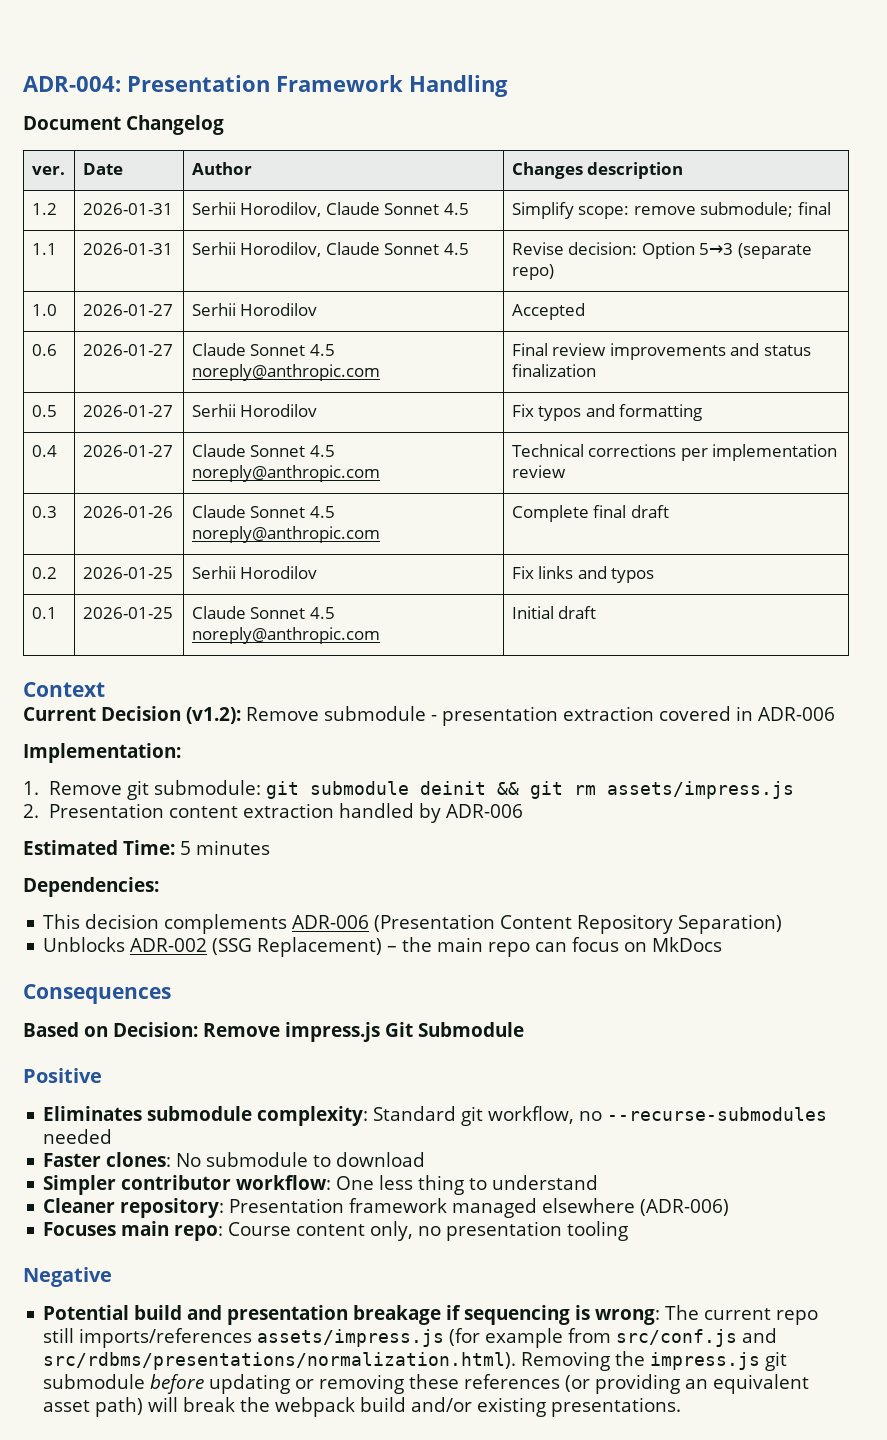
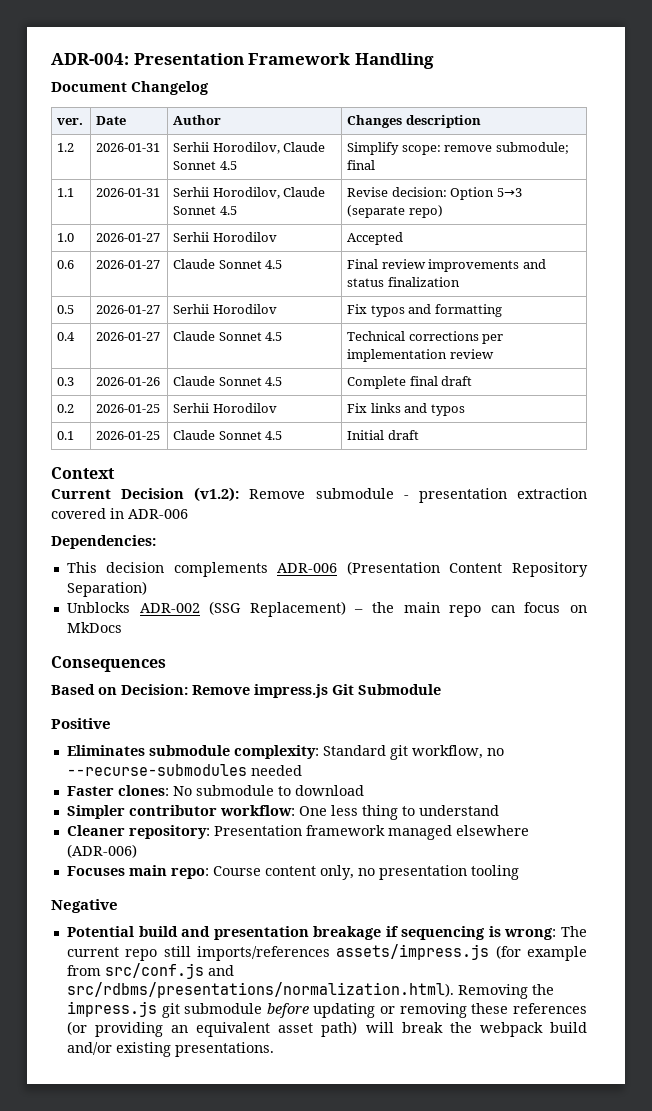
- 0.6 | 2026-01-27 | Claude Sonnet 4.5 noreply@anthropic.com | Final review improvements and status finalization
+ 0.6 | 2026-01-27 | Claude Sonnet 4.5 | Final review improvements and status finalization
- 0.4 | 2026-01-27 | Claude Sonnet 4.5 noreply@anthropic.com | Technical corrections per implementation review
+ 0.4 | 2026-01-27 | Claude Sonnet 4.5 | Technical corrections per implementation review
- 0.3 | 2026-01-26 | Claude Sonnet 4.5 noreply@anthropic.com | Complete final draft
+ 0.3 | 2026-01-26 | Claude Sonnet 4.5 | Complete final draft
- 0.1 | 2026-01-25 | Claude Sonnet 4.5 noreply@anthropic.com | Initial draft
+ 0.1 | 2026-01-25 | Claude Sonnet 4.5 | Initial draft
- Implementation:
- 1. Remove git submodule: git submodule deinit && git rm assets/impress.js
- 2. Presentation content extraction handled by ADR-006
- Estimated Time: 5 minutes

